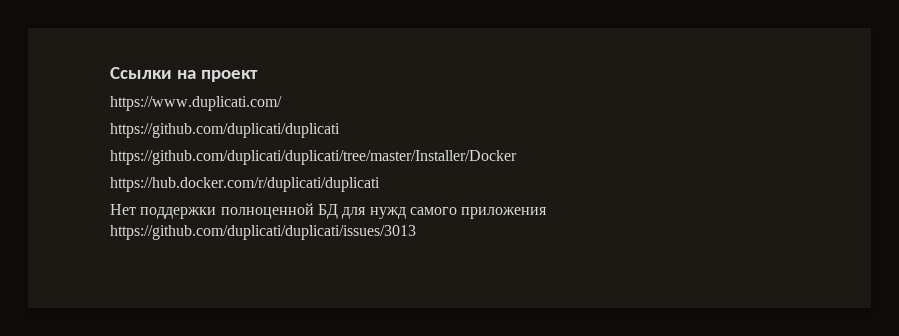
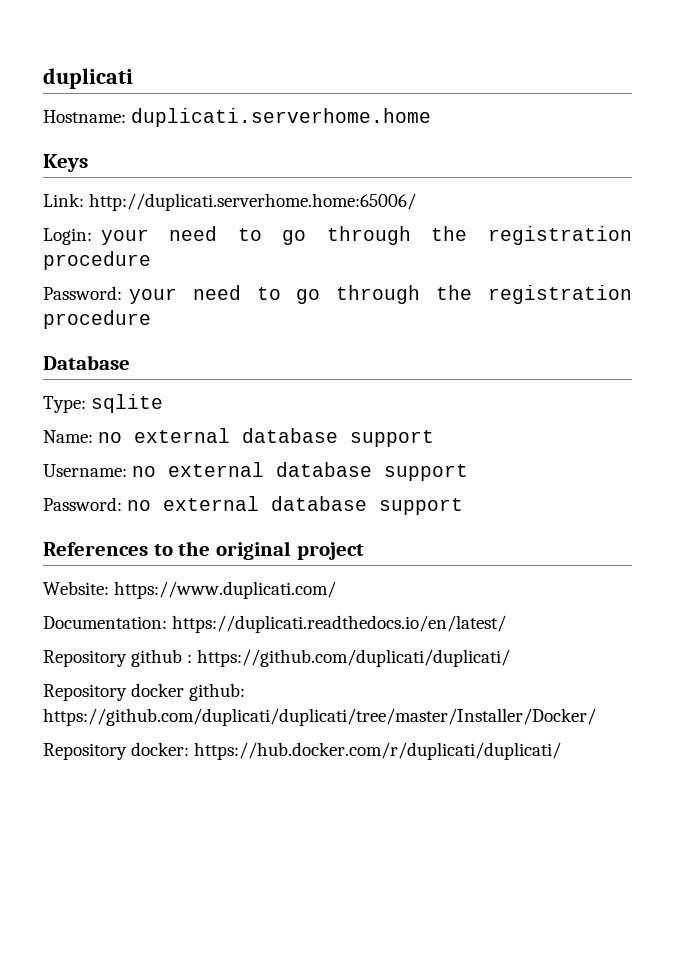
- Ссылки на проект
- https://www.duplicati.com/
- https://github.com/duplicati/duplicati
- https://github.com/duplicati/duplicati/tree/master/Installer/Docker
- https://hub.docker.com/r/duplicati/duplicati
- Нет поддержки полноценной БД для нужд самого приложения https://github.com/duplicati/duplicati/issues/3013
+ duplicati
+ Hostname: duplicati.serverhome.home
+ Keys
+ Link: http://duplicati.serverhome.home:65006/
+ Login: your need to go through the registration procedure
+ Password: your need to go through the registration procedure
+ Database
+ Type: sqlite
+ Name: no external database support
+ Username: no external database support
+ Password: no external database support
+ References to the original project
+ Website: https://www.duplicati.com/
+ Documentation: https://duplicati.readthedocs.io/en/latest/
+ Repository github : https://github.com/duplicati/duplicati/
+ Repository docker github: https://github.com/duplicati/duplicati/tree/master/Installer/Docker/
+ Repository docker: https://hub.docker.com/r/duplicati/duplicati/

